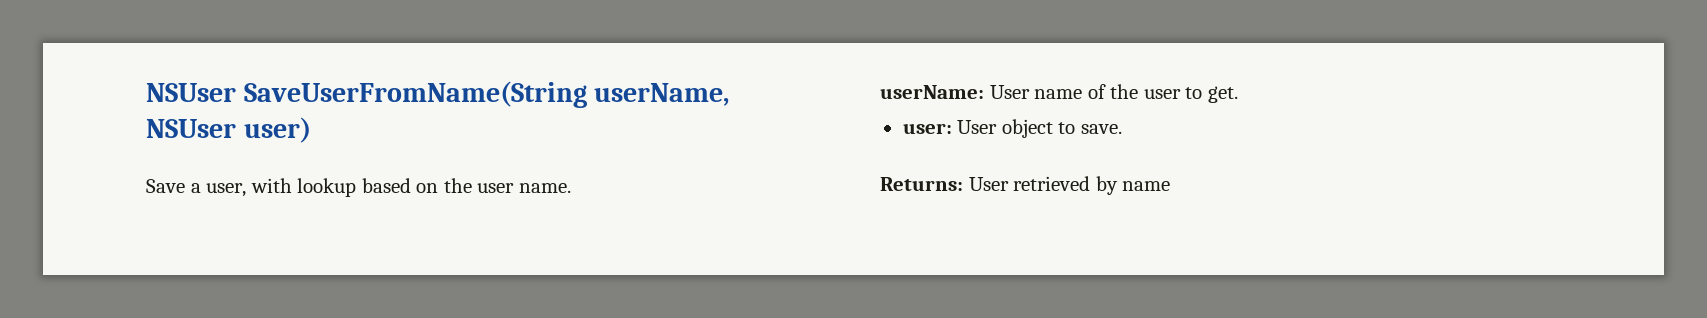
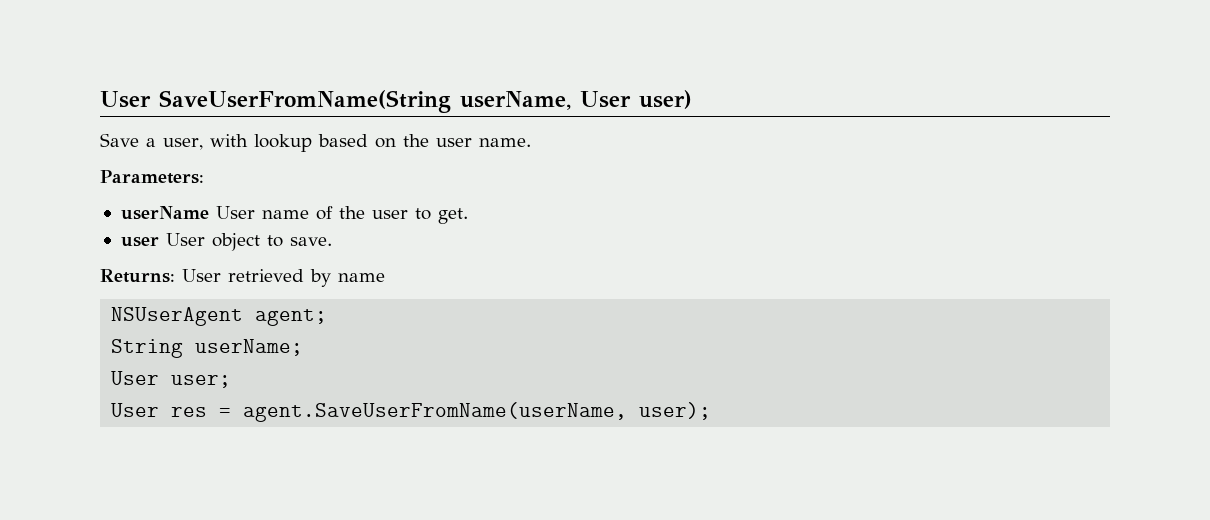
- NSUser SaveUserFromName(String userName, NSUser user)
+ User SaveUserFromName(String userName, User user)
- userName: User name of the user to get.
+ Parameters:
+ userName User name of the user to get.
- user: User object to save.
+ user User object to save.
+ NSUserAgent agent;
+ String userName;
+ User user;
+ User res = agent.SaveUserFromName(userName, user);

